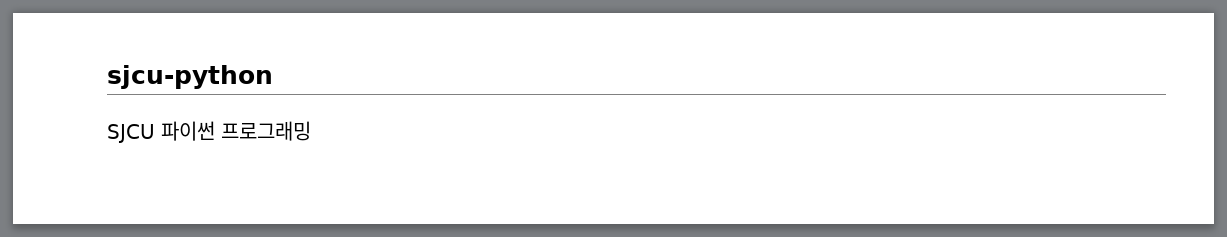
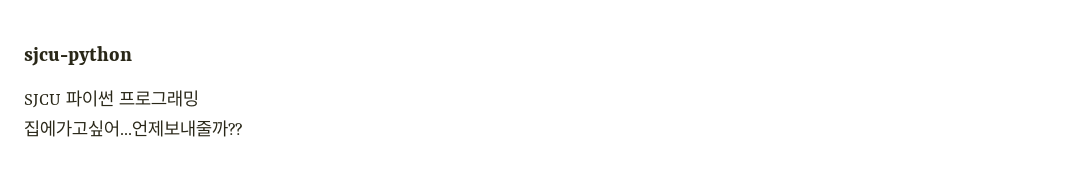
+ 집에가고싶어...언제보내줄까??

